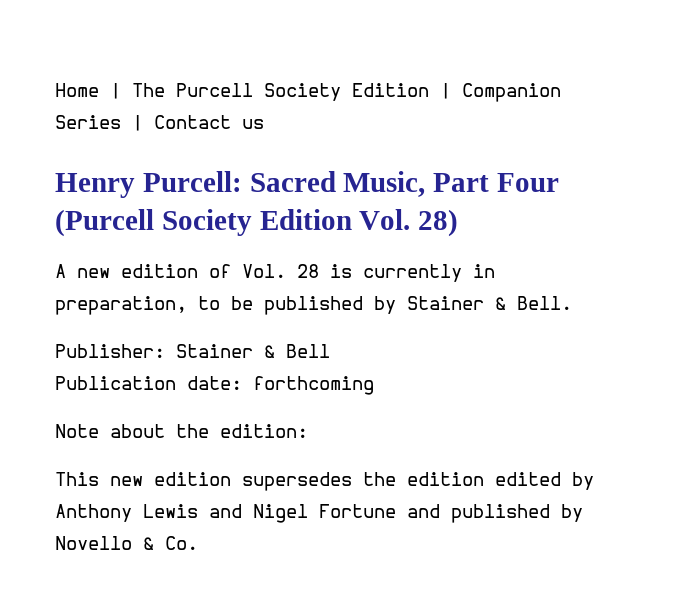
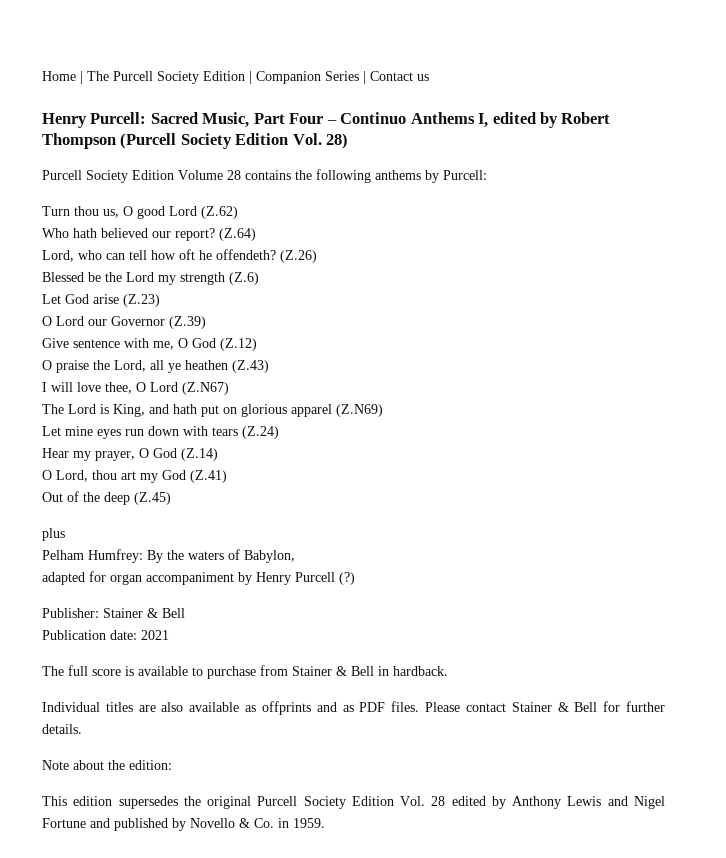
- Henry Purcell: Sacred Music, Part Four (Purcell Society Edition Vol. 28)
+ Henry Purcell: Sacred Music, Part Four – Continuo Anthems I, edited by Robert Thompson (Purcell Society Edition Vol. 28)
- A new edition of Vol. 28 is currently in preparation, to be published by Stainer & Bell.
+ Purcell Society Edition Volume 28 contains the following anthems by Purcell:
+ Turn thou us, O good Lord (Z.62)
+ Who hath believed our report? (Z.64)
+ Lord, who can tell how oft he offendeth? (Z.26)
+ Blessed be the Lord my strength (Z.6)
+ Let God arise (Z.23)
+ O Lord our Governor (Z.39)
+ Give sentence with me, O God (Z.12)
+ O praise the Lord, all ye heathen (Z.43)
+ I will love thee, O Lord (Z.N67)
+ The Lord is King, and hath put on glorious apparel (Z.N69)
+ Let mine eyes run down with tears (Z.24)
+ Hear my prayer, O God (Z.14)
+ O Lord, thou art my God (Z.41)
+ Out of the deep (Z.45)
+ plus
+ Pelham Humfrey: By the waters of Babylon,
+ adapted for organ accompaniment by Henry Purcell (?)
- Publication date: forthcoming
+ Publication date: 2021
+ The full score is available to purchase from Stainer & Bell in hardback.
+ Individual titles are also available as offprints and as PDF files. Please contact Stainer & Bell for further details.
- This new edition supersedes the edition edited by Anthony Lewis and Nigel Fortune and published by Novello & Co.
+ This edition supersedes the original Purcell Society Edition Vol. 28 edited by Anthony Lewis and Nigel Fortune and published by Novello & Co. in 1959.

